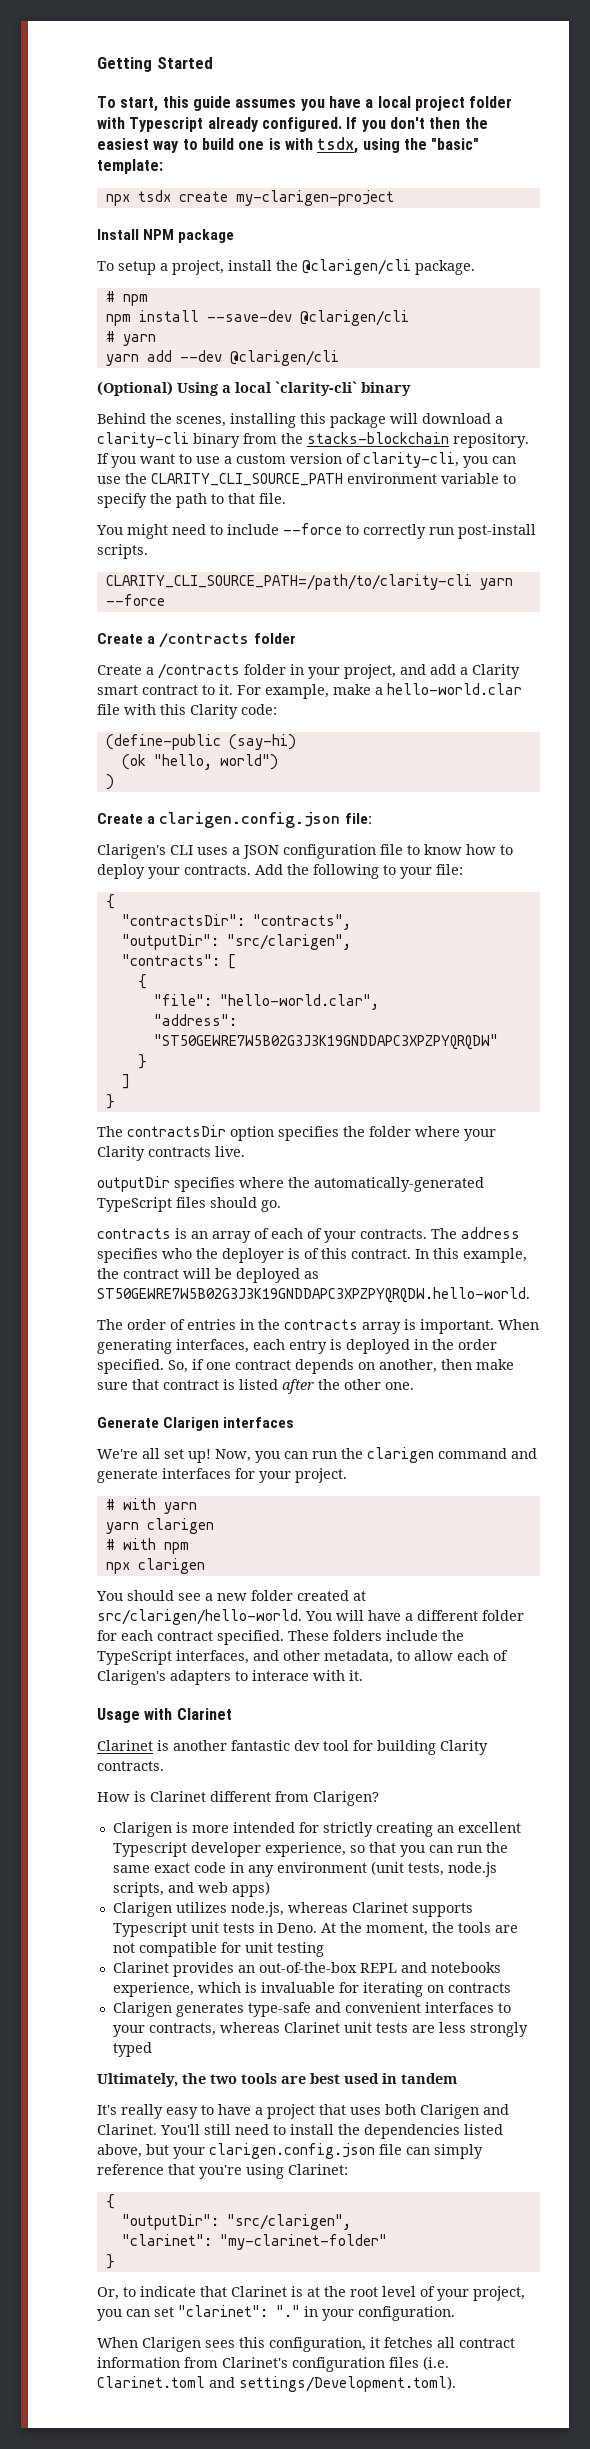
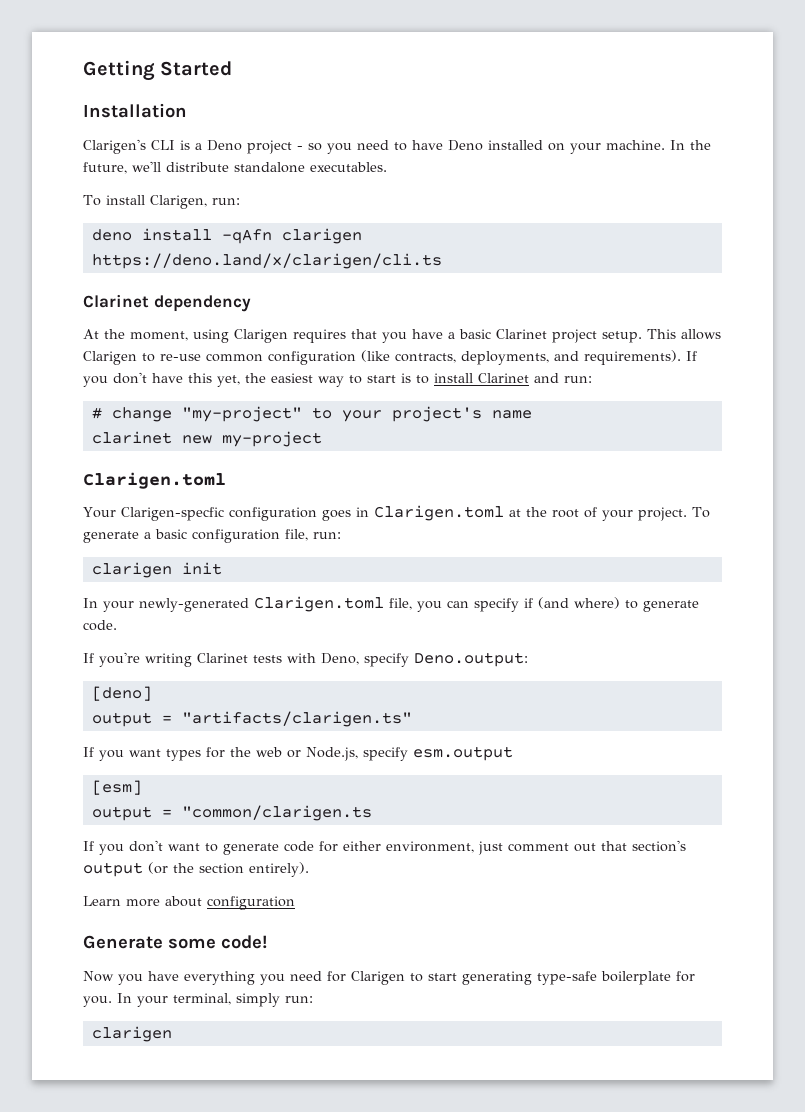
- To start, this guide assumes you have a local project folder with Typescript already configured. If you don't then the easiest way to build one is with tsdx, using the "basic" template:
- npx tsdx create my-clarigen-project
- Install NPM package
- To setup a project, install the @clarigen/cli package.
- # npm
- npm install --save-dev @clarigen/cli
- # yarn
- yarn add --dev @clarigen/cli
- (Optional) Using a local `clarity-cli` binary
- Behind the scenes, installing this package will download a clarity-cli binary from the stacks-blockchain repository. If you want to use a custom version of clarity-cli, you can use the CLARITY_CLI_SOURCE_PATH environment variable to specify the path to that file.
- You might need to include --force to correctly run post-install scripts.
- CLARITY_CLI_SOURCE_PATH=/path/to/clarity-cli yarn --force
- Create a /contracts folder
- Create a /contracts folder in your project, and add a Clarity smart contract to it. For example, make a hello-world.clar file with this Clarity code:
- (define-public (say-hi)
- (ok "hello, world")
- )
- Create a clarigen.config.json file:
- Clarigen's CLI uses a JSON configuration file to know how to deploy your contracts. Add the following to your file:
- {
- "contractsDir": "contracts",
- "outputDir": "src/clarigen",
- "contracts": [
- {
- "file": "hello-world.clar",
- "address": "ST50GEWRE7W5B02G3J3K19GNDDAPC3XPZPYQRQDW"
- }
- ]
- }
- The contractsDir option specifies the folder where your Clarity contracts live.
- outputDir specifies where the automatically-generated TypeScript files should go.
- contracts is an array of each of your contracts. The address specifies who the deployer is of this contract. In this example, the contract will be deployed as ST50GEWRE7W5B02G3J3K19GNDDAPC3XPZPYQRQDW.hello-world.
- The order of entries in the contracts array is important. When generating interfaces, each entry is deployed in the order specified. So, if one contract depends on another, then make sure that contract is listed after the other one.
- Generate Clarigen interfaces
- We're all set up! Now, you can run the clarigen command and generate interfaces for your project.
- # with yarn
- yarn clarigen
- # with npm
- npx clarigen
- You should see a new folder created at src/clarigen/hello-world. You will have a different folder for each contract specified. These folders include the TypeScript interfaces, and other metadata, to allow each of Clarigen's adapters to interace with it.
- Usage with Clarinet
- Clarinet is another fantastic dev tool for building Clarity contracts.
- How is Clarinet different from Clarigen?
- Clarigen is more intended for strictly creating an excellent Typescript developer experience, so that you can run the same exact code in any environment (unit tests, node.js scripts, and web apps)
- Clarigen utilizes node.js, whereas Clarinet supports Typescript unit tests in Deno. At the moment, the tools are not compatible for unit testing
- Clarinet provides an out-of-the-box REPL and notebooks experience, which is invaluable for iterating on contracts
- Clarigen generates type-safe and convenient interfaces to your contracts, whereas Clarinet unit tests are less strongly typed
- Ultimately, the two tools are best used in tandem
- It's really easy to have a project that uses both Clarigen and Clarinet. You'll still need to install the dependencies listed above, but your clarigen.config.json file can simply reference that you're using Clarinet:
- {
- "outputDir": "src/clarigen",
- "clarinet": "my-clarinet-folder"
- }
- Or, to indicate that Clarinet is at the root level of your project, you can set "clarinet": "." in your configuration.
- When Clarigen sees this configuration, it fetches all contract information from Clarinet's configuration files (i.e. Clarinet.toml and settings/Development.toml).
+ Installation
+ Clarigen's CLI is a Deno project - so you need to have Deno installed on your machine. In the future, we'll distribute standalone executables.
+ To install Clarigen, run:
+ deno install -qAfn clarigen https://deno.land/x/clarigen/cli.ts
+ Clarinet dependency
+ At the moment, using Clarigen requires that you have a basic Clarinet project setup. This allows Clarigen to re-use common configuration (like contracts, deployments, and requirements). If you don't have this yet, the easiest way to start is to install Clarinet and run:
+ # change "my-project" to your project's name
+ clarinet new my-project
+ Clarigen.toml
+ Your Clarigen-specfic configuration goes in Clarigen.toml at the root of your project. To generate a basic configuration file, run:
+ clarigen init
+ In your newly-generated Clarigen.toml file, you can specify if (and where) to generate code.
+ If you're writing Clarinet tests with Deno, specify Deno.output:
+ [deno]
+ output = "artifacts/clarigen.ts"
+ If you want types for the web or Node.js, specify esm.output
+ [esm]
+ output = "common/clarigen.ts
+ If you don't want to generate code for either environment, just comment out that section's output (or the section entirely).
+ Learn more about configuration
+ Generate some code!
+ Now you have everything you need for Clarigen to start generating type-safe boilerplate for you. In your terminal, simply run:
+ clarigen

